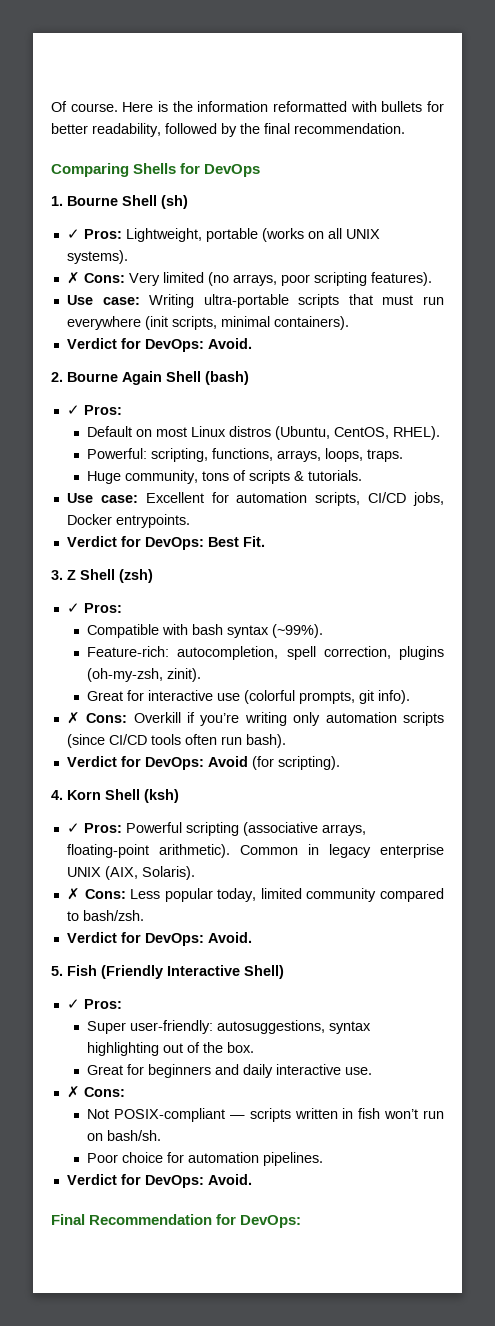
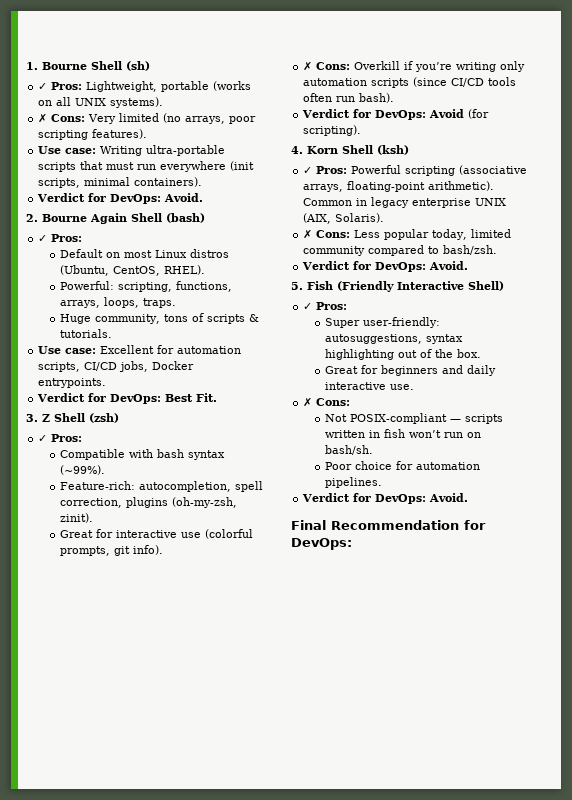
- Of course. Here is the information reformatted with bullets for better readability, followed by the final recommendation.
- Comparing Shells for DevOps

